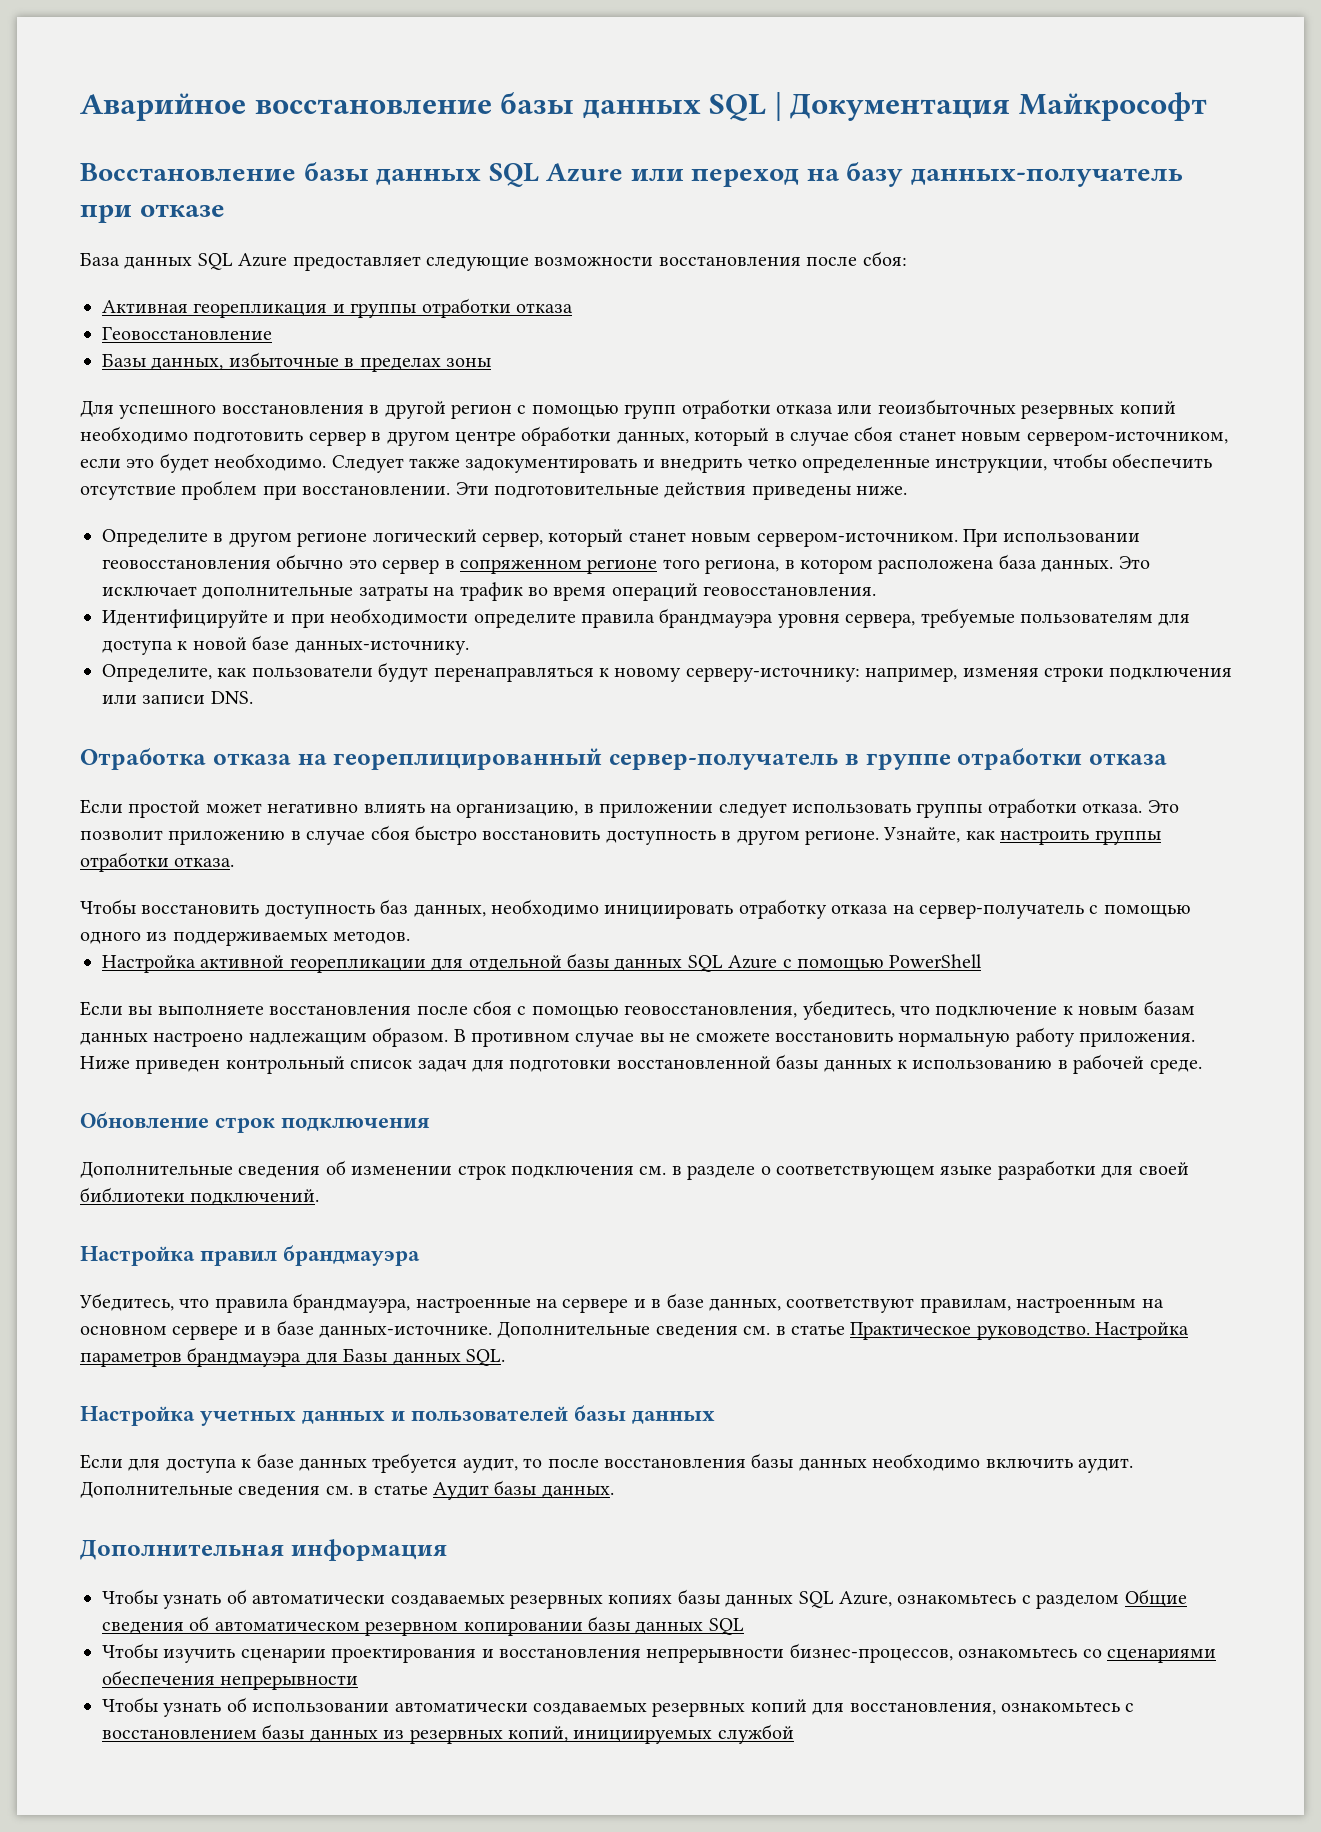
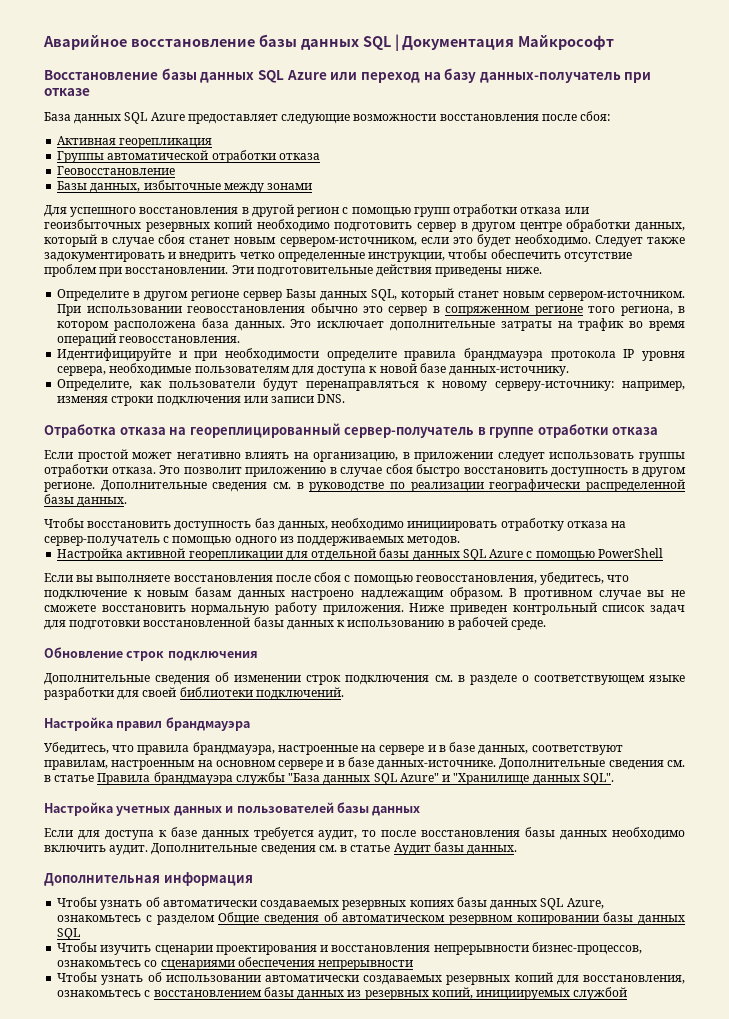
- Активная георепликация и группы отработки отказа
+ Активная георепликация
+ Группы автоматической отработки отказа
- Базы данных, избыточные в пределах зоны
+ Базы данных, избыточные между зонами
- Определите в другом регионе логический сервер, который станет новым сервером-источником.
+ Определите в другом регионе сервер Базы данных SQL, который станет новым сервером-источником.
- Идентифицируйте и при необходимости определите правила брандмауэра уровня сервера, требуемые пользователям для доступа к новой базе данных-источнику.
+ Идентифицируйте и при необходимости определите правила брандмауэра протокола IP уровня сервера, необходимые пользователям для доступа к новой базе данных-источнику.
- Узнайте, как настроить группы отработки отказа.
+ Дополнительные сведения см. в руководстве по реализации географически распределенной базы данных.
- Дополнительные сведения см. в статье Практическое руководство. Настройка параметров брандмауэра для Базы данных SQL.
+ Дополнительные сведения см. в статье Правила брандмауэра службы "База данных SQL Azure" и "Хранилище данных SQL".

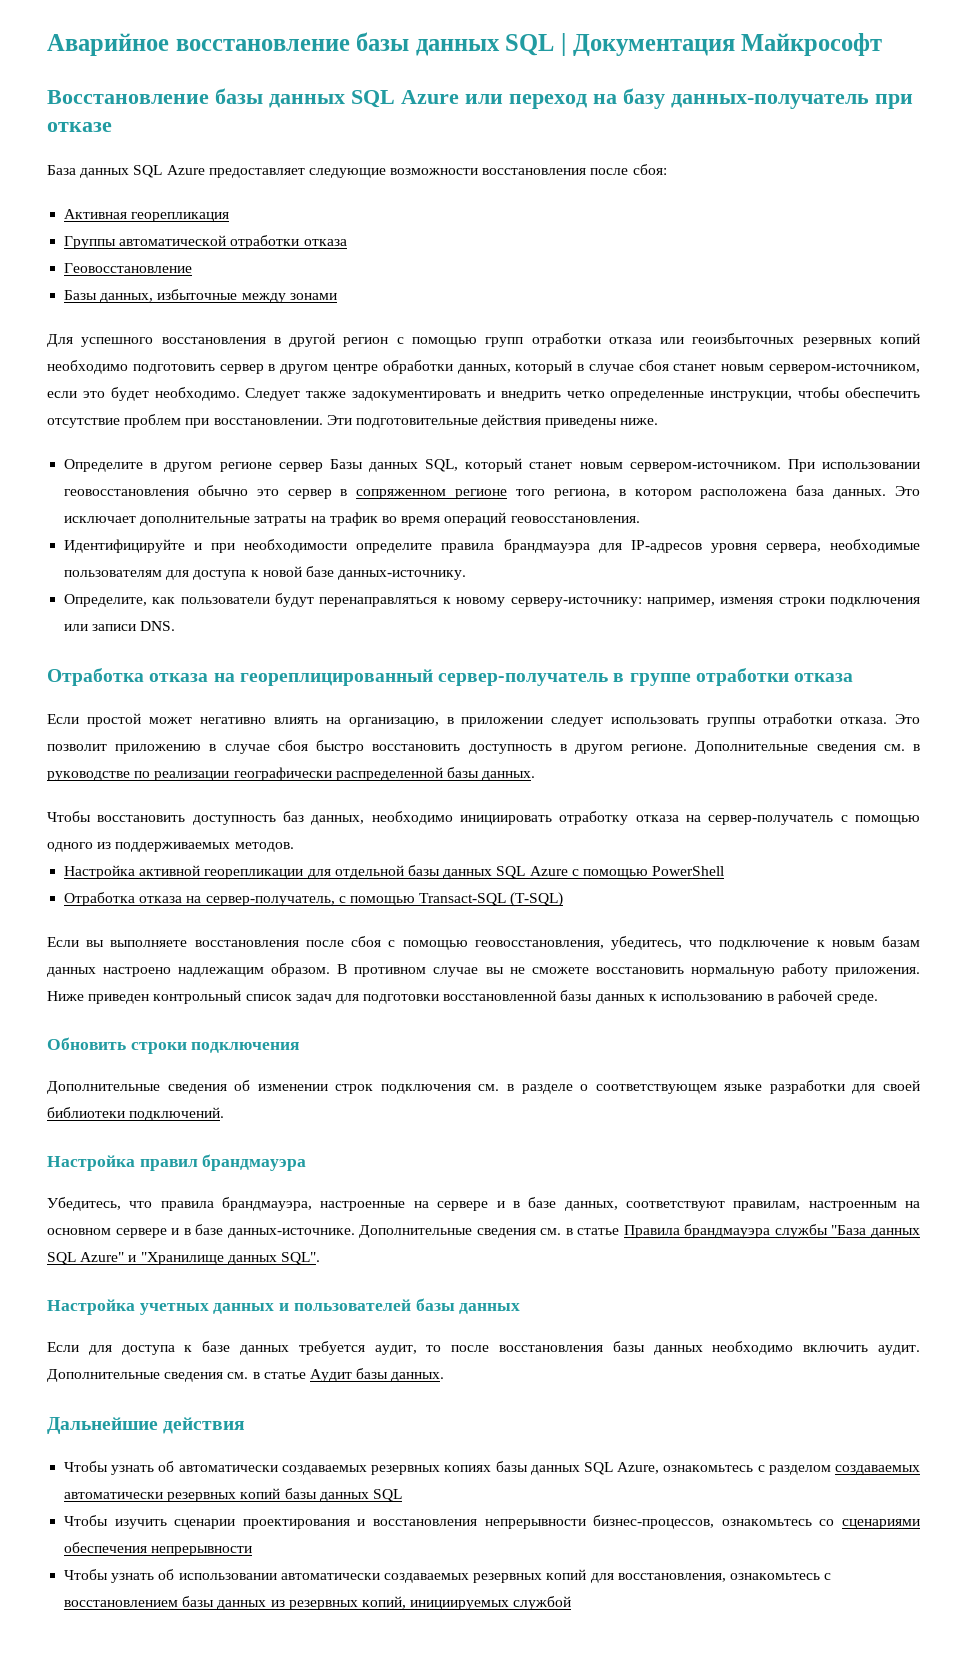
- Идентифицируйте и при необходимости определите правила брандмауэра протокола IP уровня сервера, необходимые пользователям для доступа к новой базе данных-источнику.
+ Идентифицируйте и при необходимости определите правила брандмауэра для IP-адресов уровня сервера, необходимые пользователям для доступа к новой базе данных-источнику.
+ Отработка отказа на сервер-получатель, с помощью Transact-SQL (T-SQL)
- Обновление строк подключения
+ Обновить строки подключения
- Дополнительная информация
+ Дальнейшие действия
- Чтобы узнать об автоматически создаваемых резервных копиях базы данных SQL Azure, ознакомьтесь с разделом Общие сведения об автоматическом резервном копировании базы данных SQL
+ Чтобы узнать об автоматически создаваемых резервных копиях базы данных SQL Azure, ознакомьтесь с разделом создаваемых автоматически резервных копий базы данных SQL

